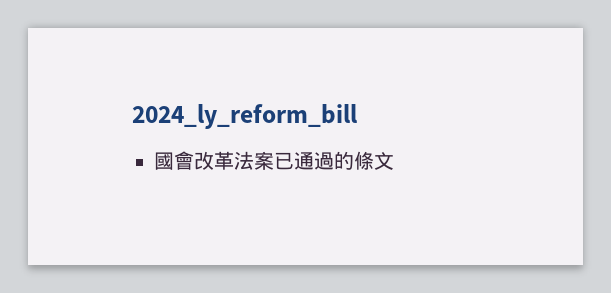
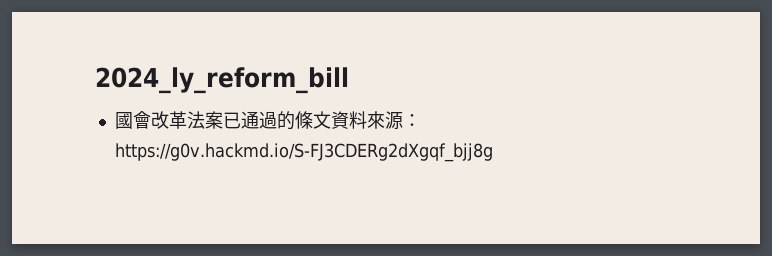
- 國會改革法案已通過的條文
+ 國會改革法案已通過的條文資料來源：https://g0v.hackmd.io/S-FJ3CDERg2dXgqf_bjj8g

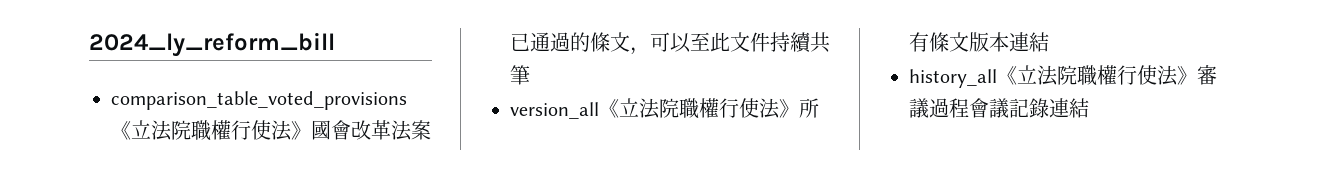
- 國會改革法案已通過的條文資料來源：https://g0v.hackmd.io/S-FJ3CDERg2dXgqf_bjj8g
+ comparison_table_voted_provisions《立法院職權行使法》國會改革法案已通過的條文，可以至此文件持續共筆
+ version_all《立法院職權行使法》所有條文版本連結
+ history_all《立法院職權行使法》審議過程會議記錄連結

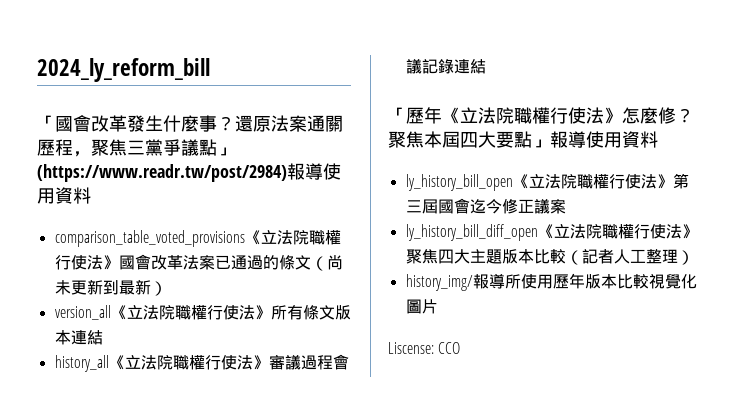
+ 「國會改革發生什麼事？還原法案通關歷程，聚焦三黨爭議點」(https://www.readr.tw/post/2984)報導使用資料
- comparison_table_voted_provisions《立法院職權行使法》國會改革法案已通過的條文，可以至此文件持續共筆
+ comparison_table_voted_provisions《立法院職權行使法》國會改革法案已通過的條文（尚未更新到最新）
+ 「歷年《立法院職權行使法》怎麼修？聚焦本屆四大要點」報導使用資料
+ ly_history_bill_open《立法院職權行使法》第三屆國會迄今修正議案
+ ly_history_bill_diff_open《立法院職權行使法》聚焦四大主題版本比較（記者人工整理）
+ history_img/報導所使用歷年版本比較視覺化圖片
+ Liscense: CCO

